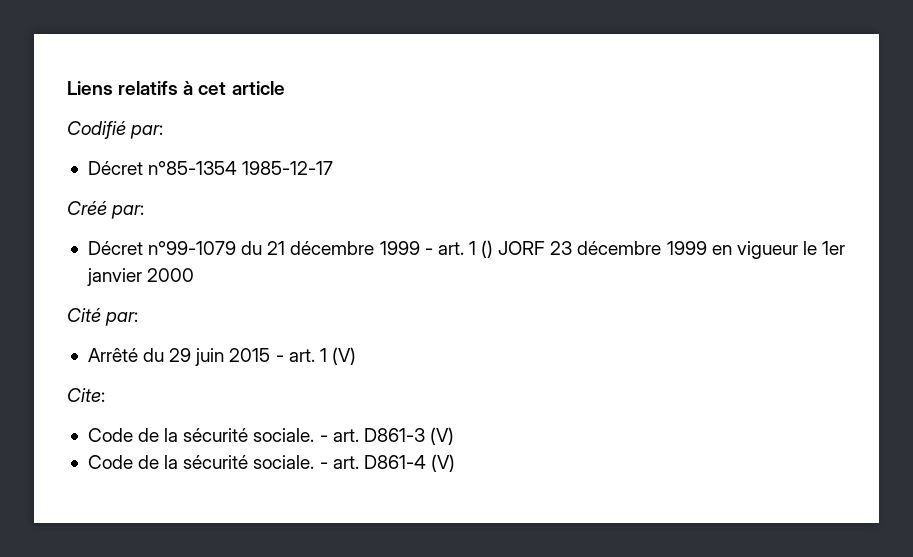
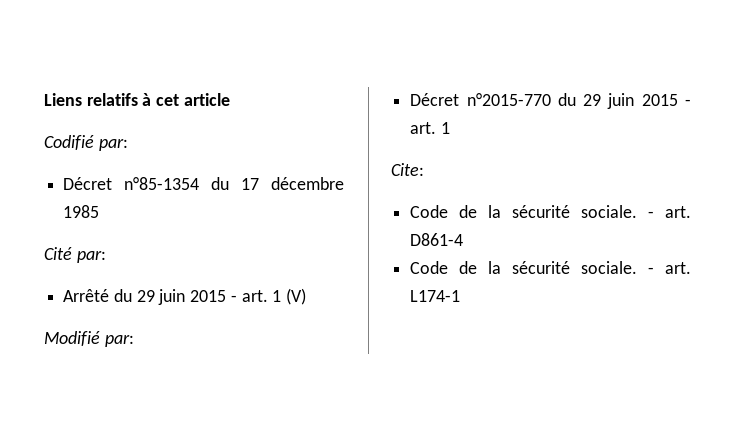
- Décret n°85-1354 1985-12-17
- Créé par:
- Décret n°99-1079 du 21 décembre 1999 - art. 1 () JORF 23 décembre 1999 en vigueur le 1er janvier 2000
+ Décret n°85-1354 du 17 décembre 1985
+ Modifié par:
+ Décret n°2015-770 du 29 juin 2015 - art. 1
- - art. D861-3 (V)
- Code de la sécurité sociale. - art. D861-4 (V)
+ - art. D861-4
+ Code de la sécurité sociale. - art. L174-1

